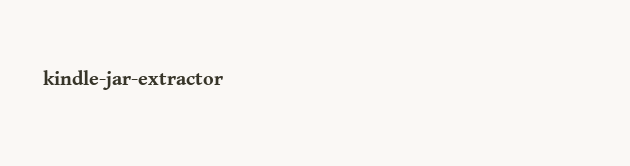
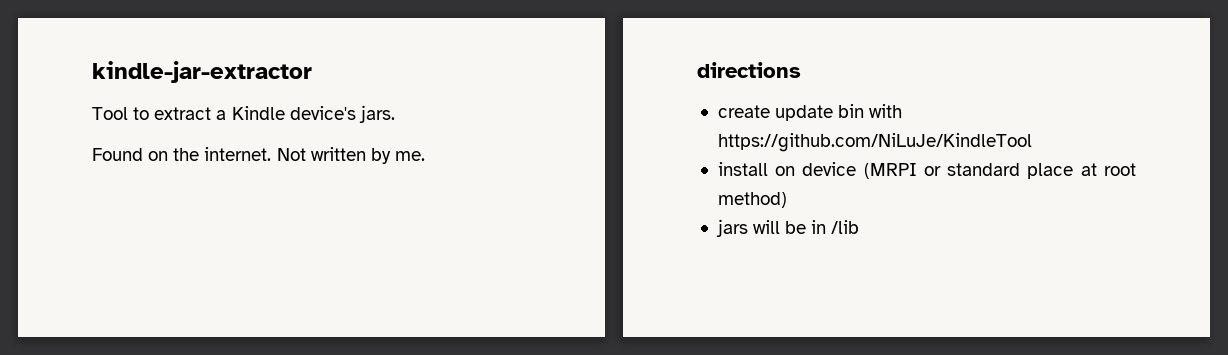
+ Tool to extract a Kindle device's jars.
+ Found on the internet. Not written by me.
+ directions
+ create update bin with https://github.com/NiLuJe/KindleTool
+ install on device (MRPI or standard place at root method)
+ jars will be in /lib

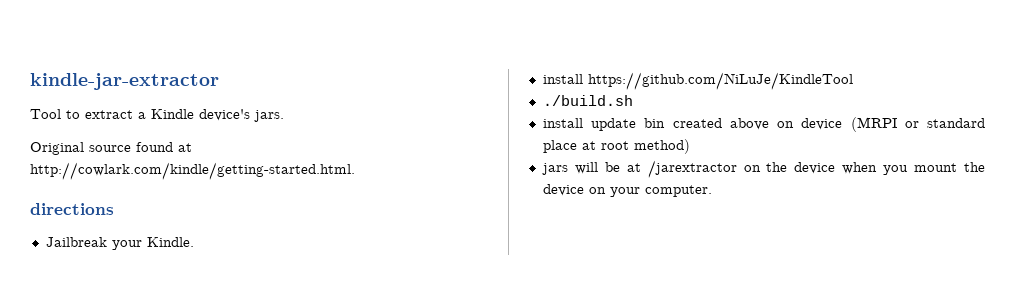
- Found on the internet. Not written by me.
+ Original source found at http://cowlark.com/kindle/getting-started.html.
  directions
- create update bin with https://github.com/NiLuJe/KindleTool
- install on device (MRPI or standard place at root method)
+ Jailbreak your Kindle.
+ install https://github.com/NiLuJe/KindleTool
+ ./build.sh
+ install update bin created above on device (MRPI or standard place at root method)
- jars will be in /lib
+ jars will be at /jarextractor on the device when you mount the device on your computer.

